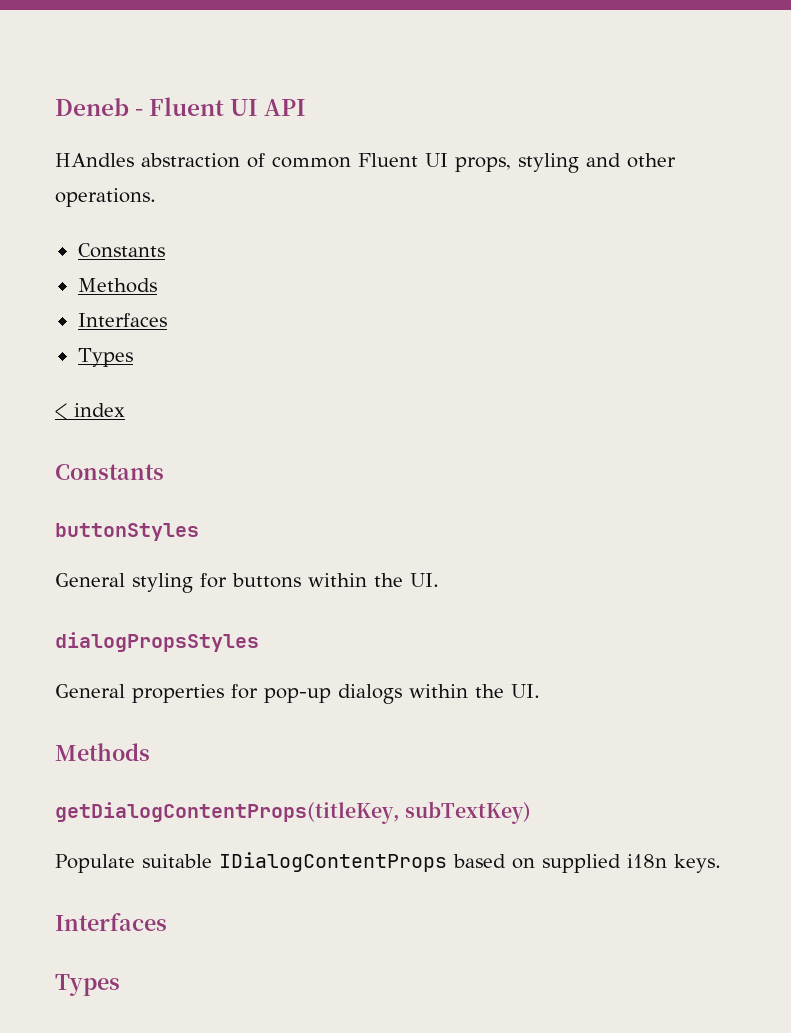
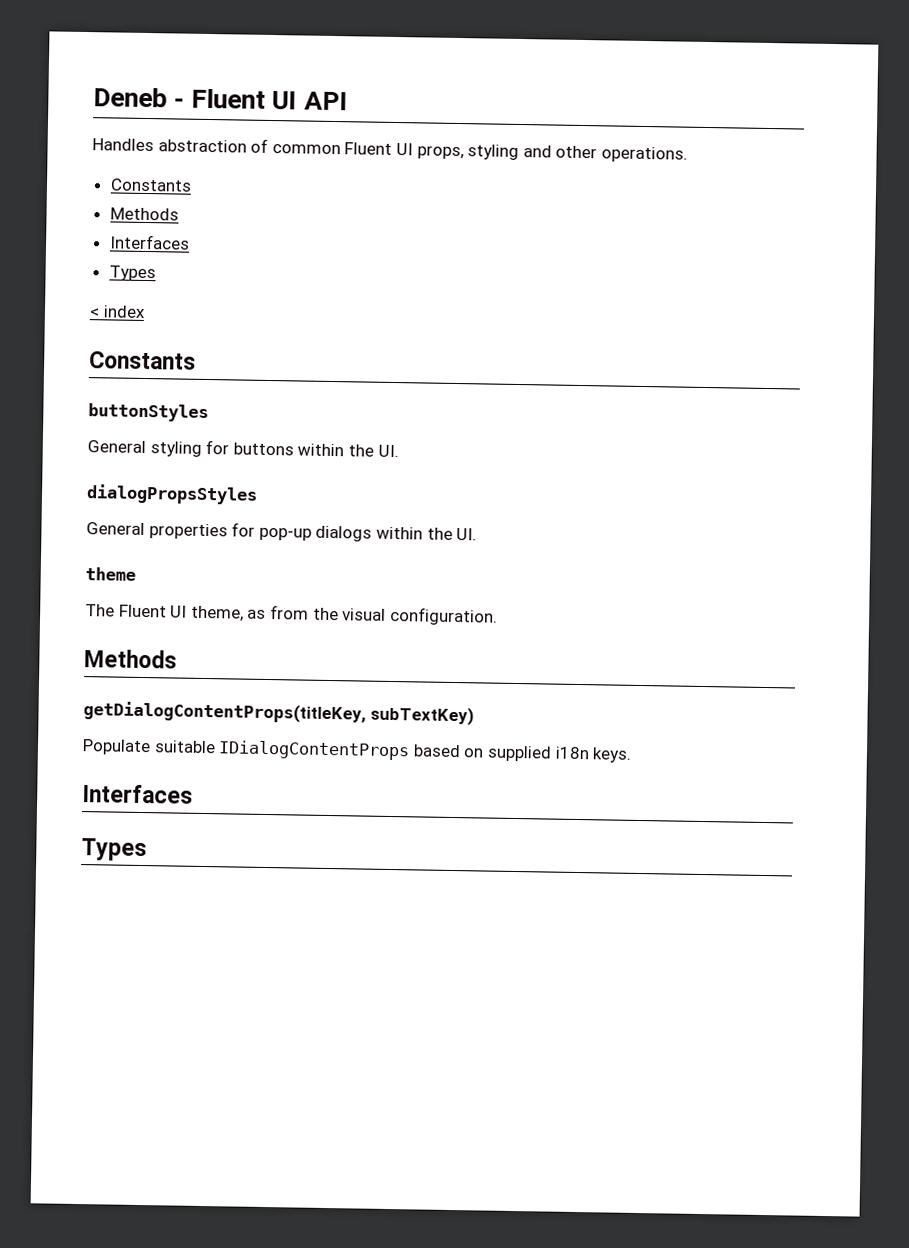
- HAndles abstraction of common Fluent UI props, styling and other operations.
+ Handles abstraction of common Fluent UI props, styling and other operations.
+ theme
+ The Fluent UI theme, as from the visual configuration.

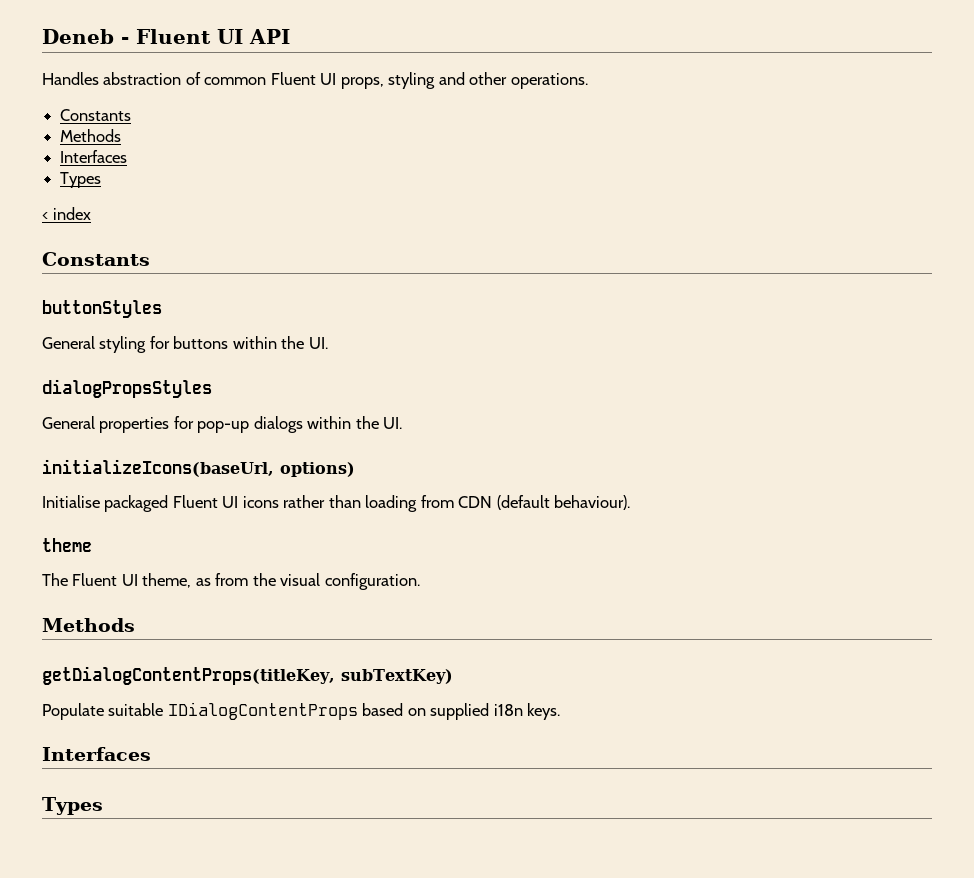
+ initializeIcons(baseUrl, options)
+ Initialise packaged Fluent UI icons rather than loading from CDN (default behaviour).

